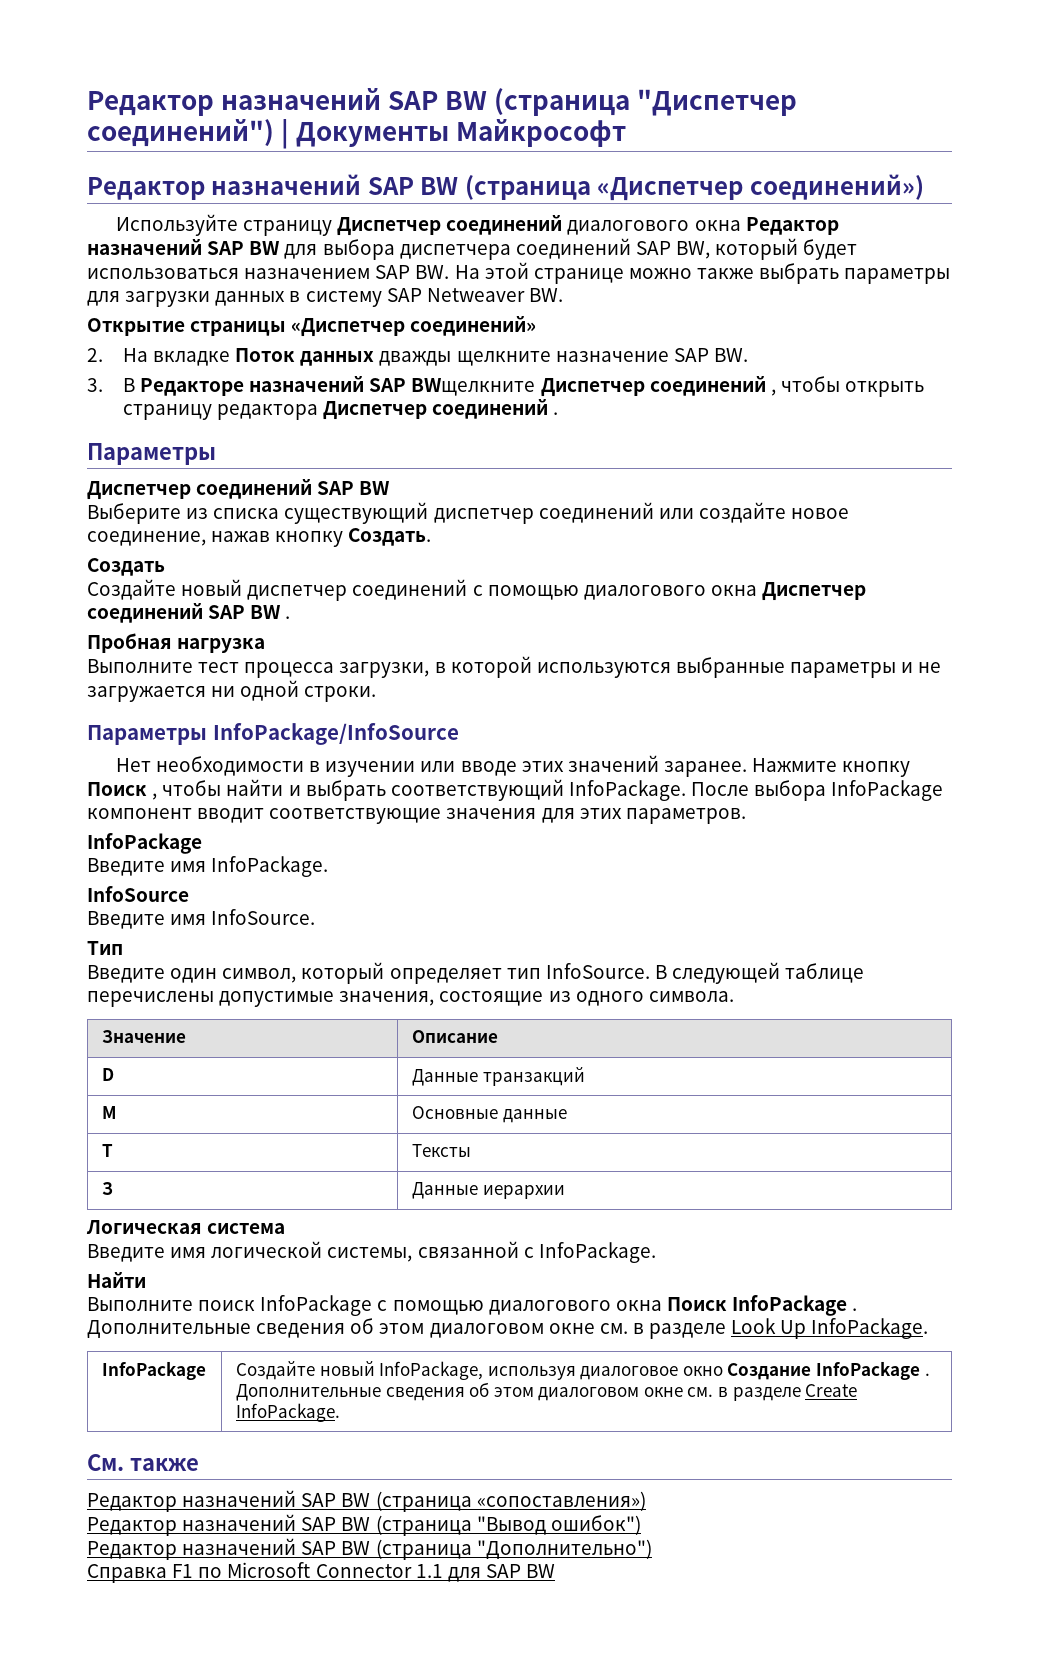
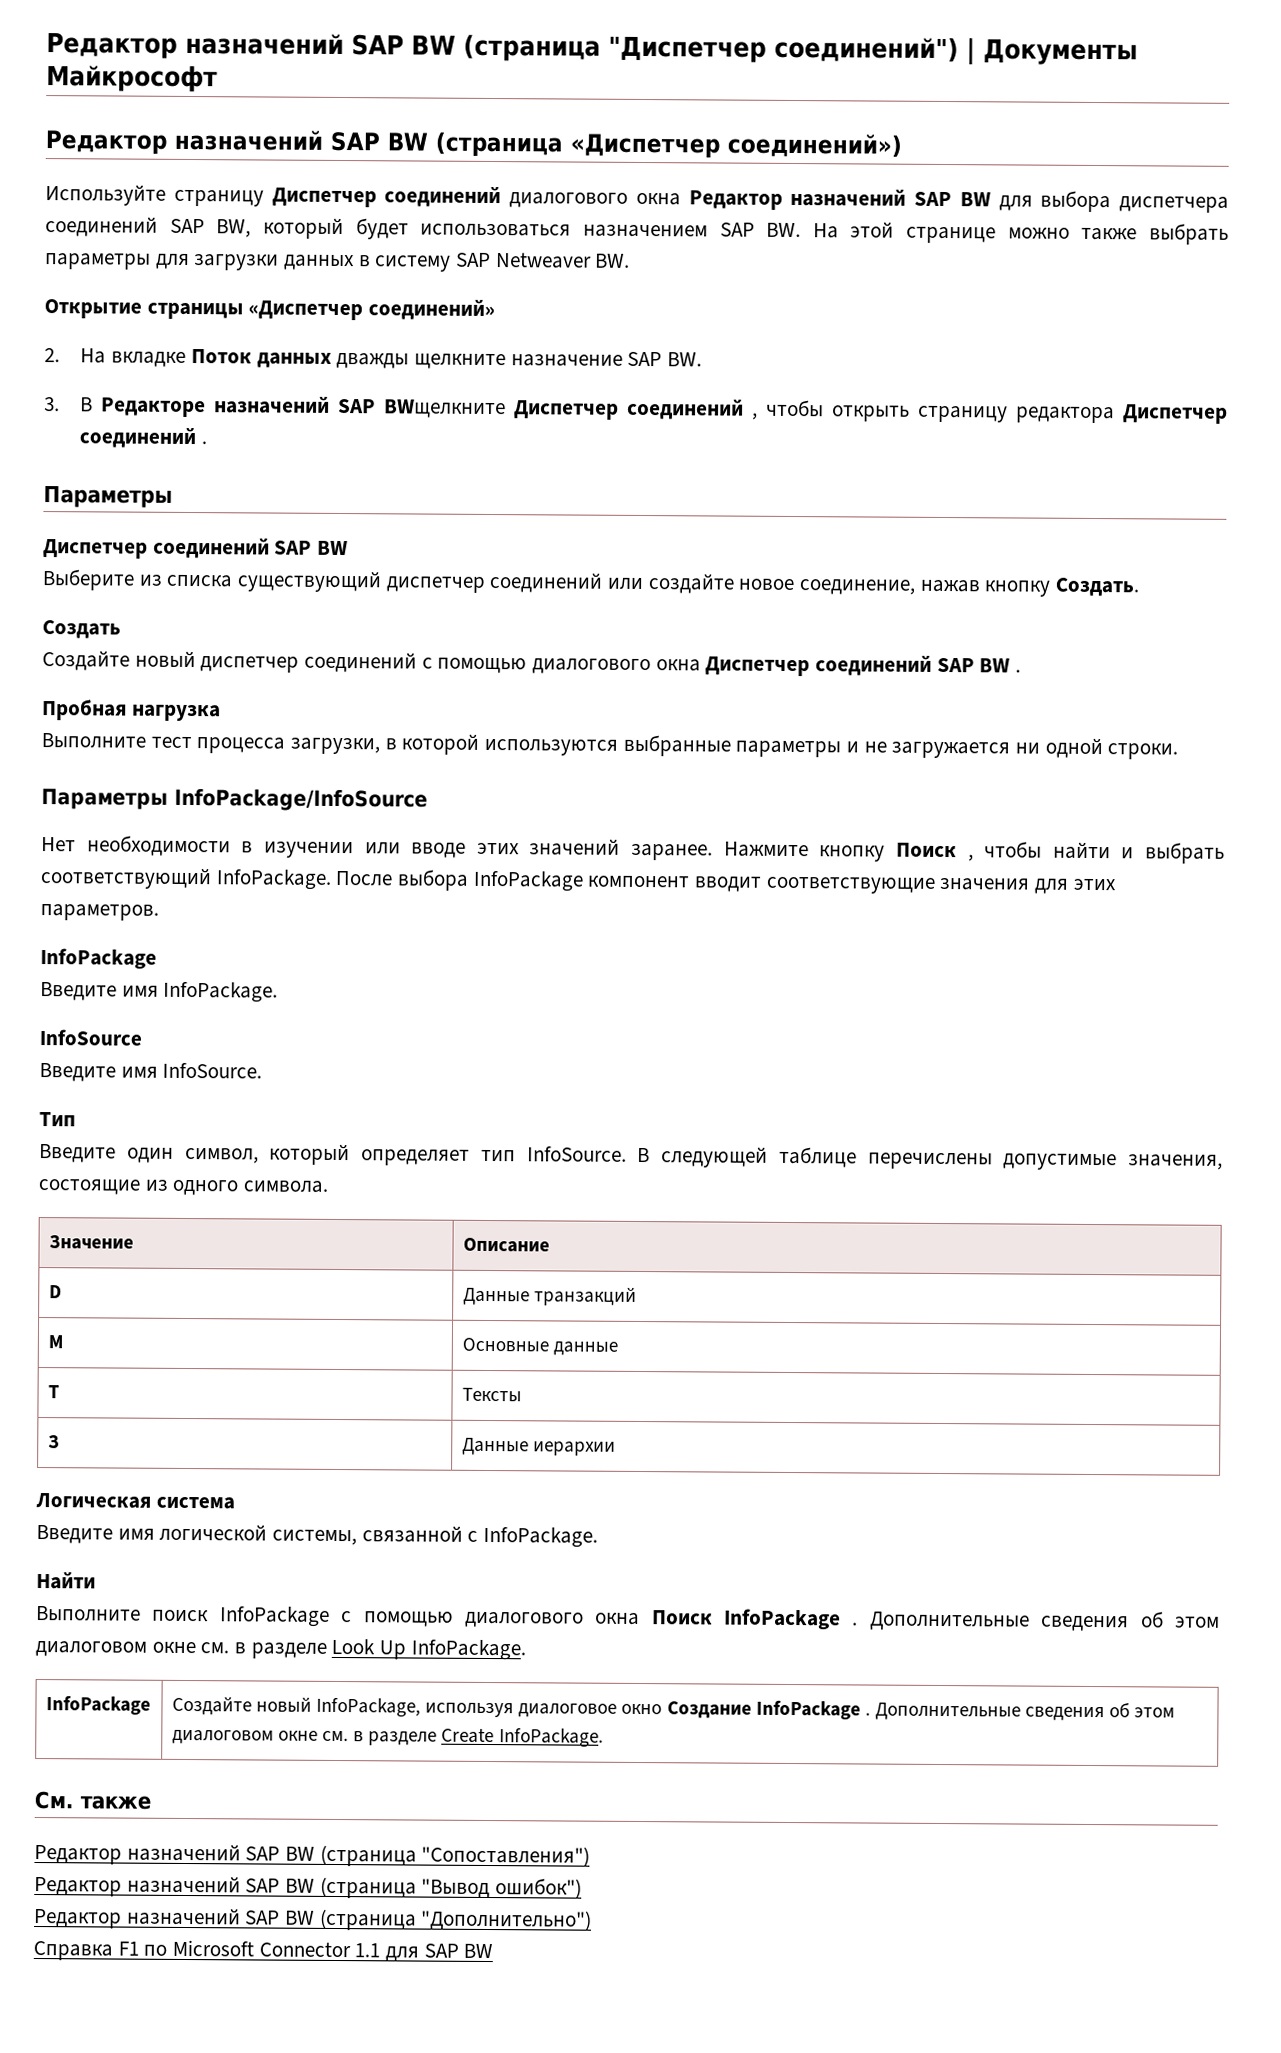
- Редактор назначений SAP BW (страница «сопоставления»)
+ Редактор назначений SAP BW (страница "Сопоставления")

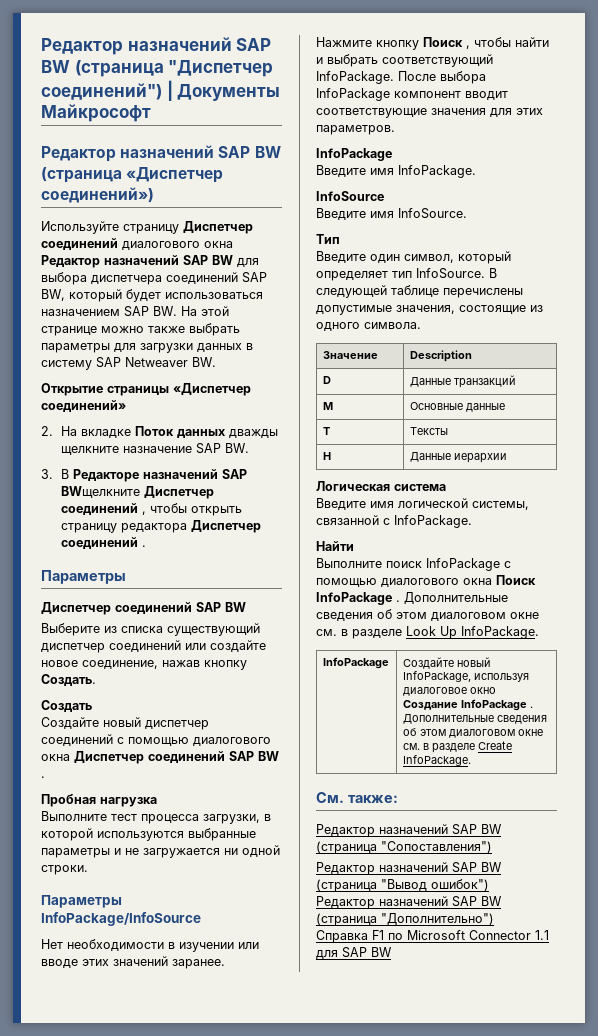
- Значение | Описание
+ Значение | Description
- З | Данные иерархии
+ H | Данные иерархии
- См. также
+ См. также:

